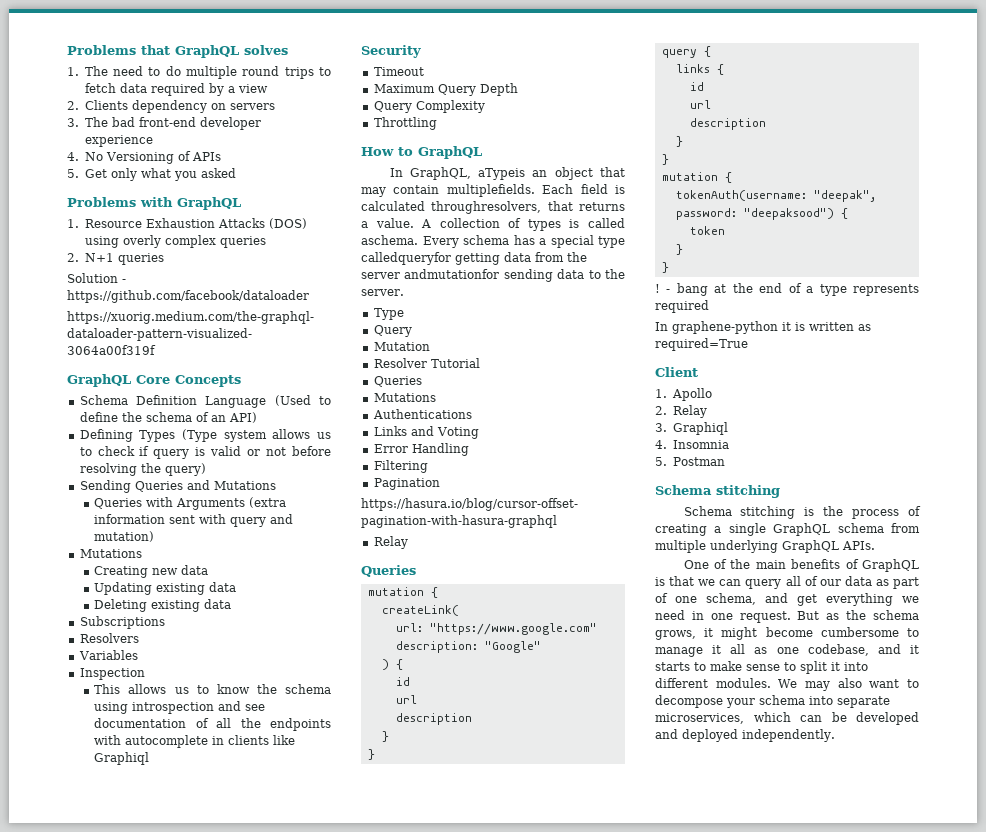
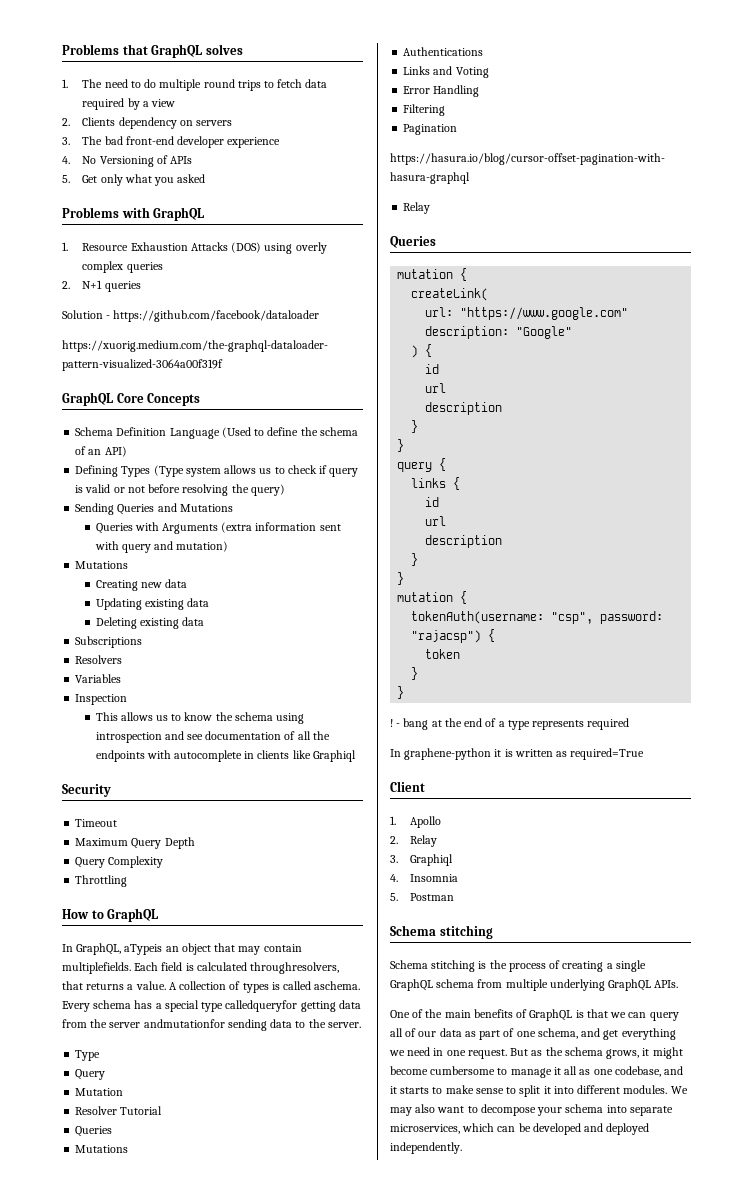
- tokenAuth(username: "deepak", password: "deepaksood") {
+ tokenAuth(username: "csp", password: "rajacsp") {

